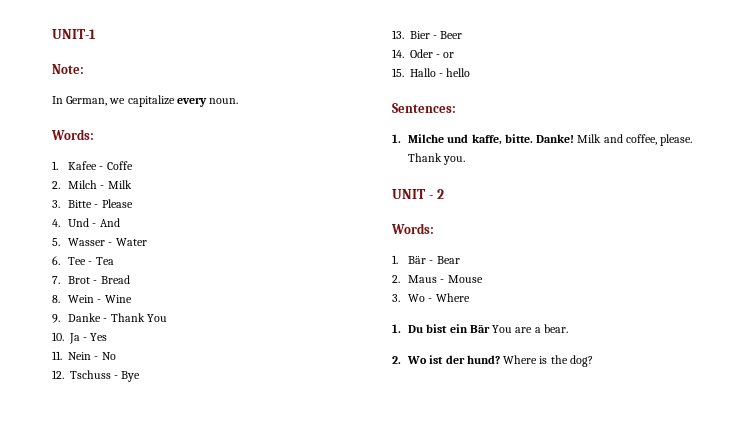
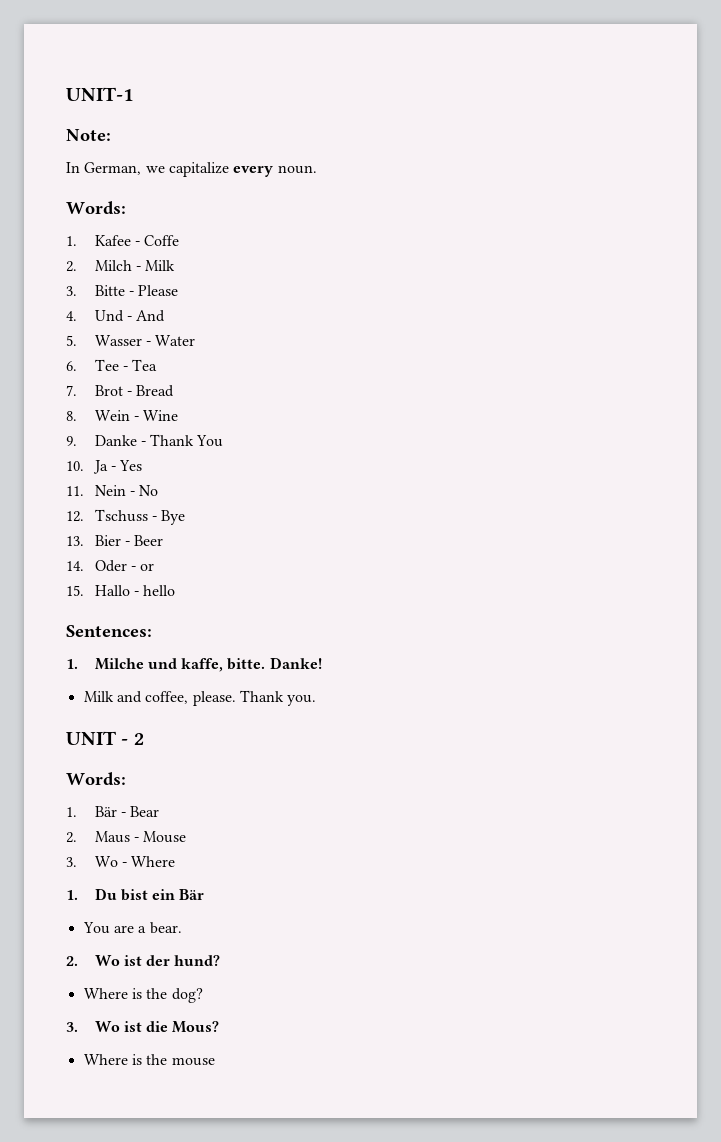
- Danke! Milk and coffee, please.
+ Danke!
+ Milk and coffee, please.
- 1. Du bist ein Bär You are a bear.
+ 1. Du bist ein Bär
+ You are a bear.
- 2. Wo ist der hund? Where is the dog?
+ 2. Wo ist der hund?
+ Where is the dog?
+ 3. Wo ist die Mous?
+ Where is the mouse

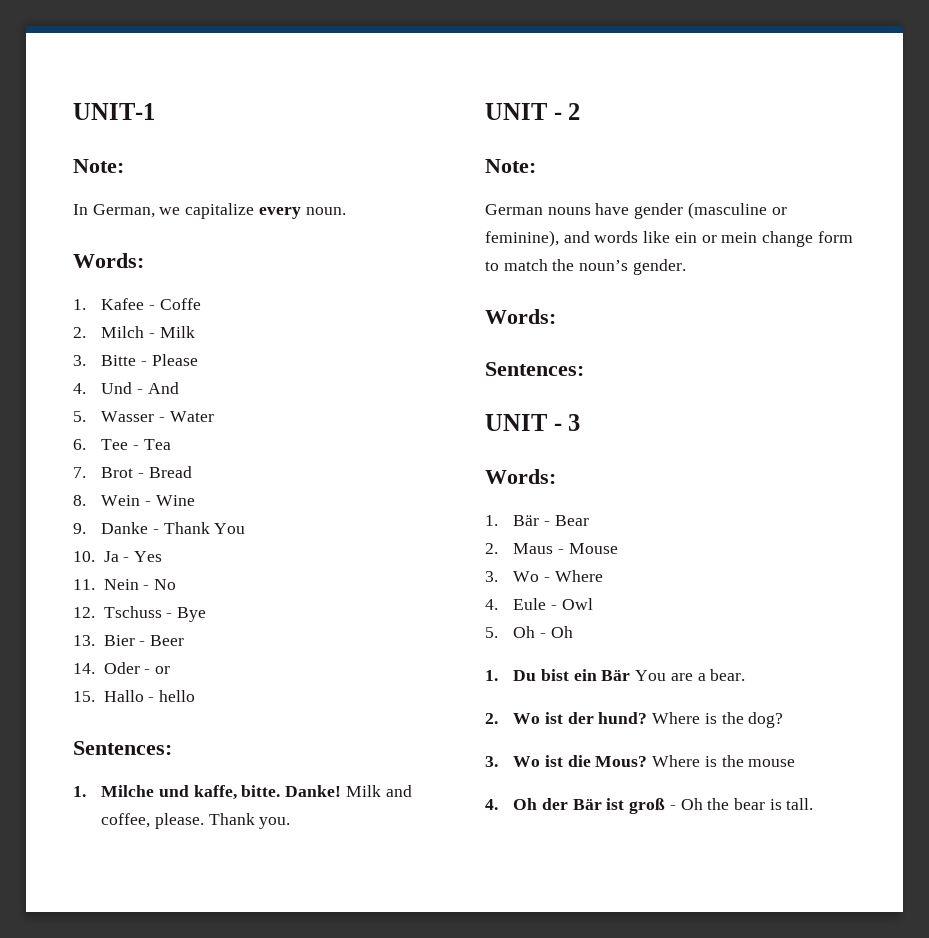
- Danke!
- Milk and coffee, please.
+ Danke! Milk and coffee, please.
  UNIT - 2
+ Note:
+ German nouns have gender (masculine or feminine), and words like ein or mein change form to match the noun’s gender.
+ Words:
+ Sentences:
+ UNIT - 3
+ 4. Eule - Owl
+ 5. Oh - Oh
- 1. Du bist ein Bär
- You are a bear.
+ 1. Du bist ein Bär You are a bear.
- 2. Wo ist der hund?
- Where is the dog?
+ 2. Wo ist der hund? Where is the dog?
- 3. Wo ist die Mous?
- Where is the mouse
+ 3. Wo ist die Mous? Where is the mouse
+ 4. Oh der Bär ist groß - Oh the bear is tall.

